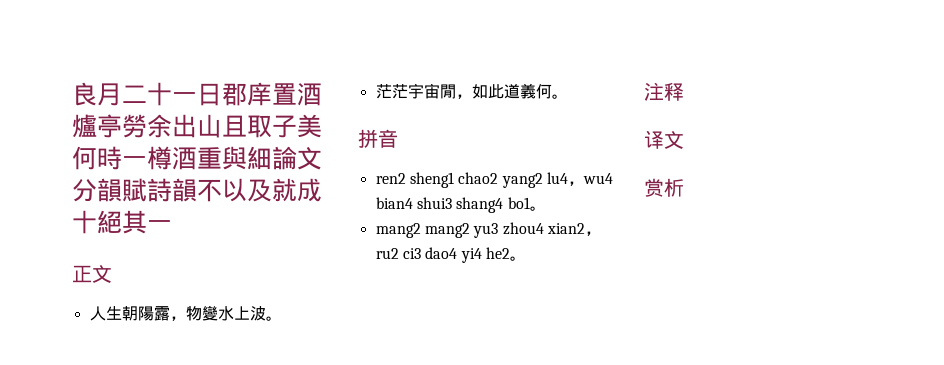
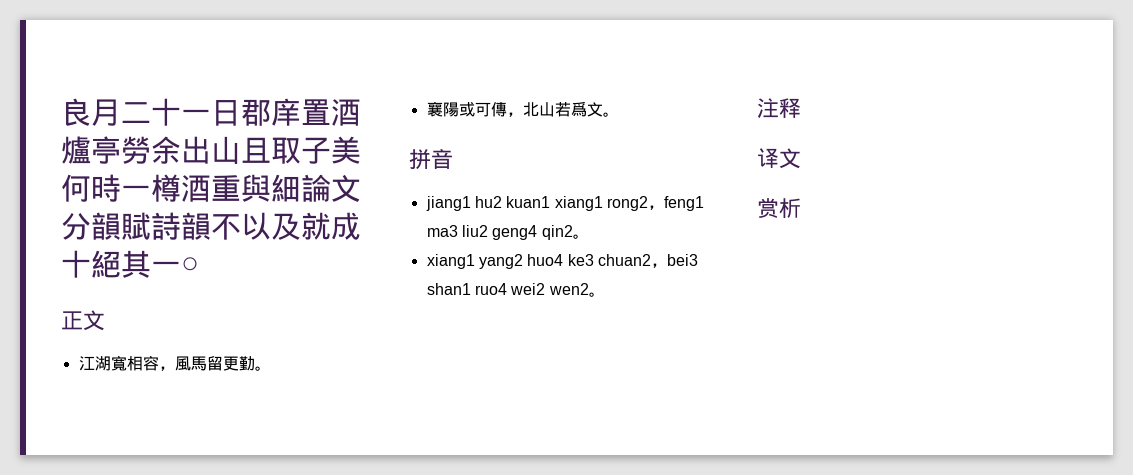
- 良月二十一日郡庠置酒爐亭勞余出山且取子美何時一樽酒重與細論文分韻賦詩韻不以及就成十絕其一
+ 良月二十一日郡庠置酒爐亭勞余出山且取子美何時一樽酒重與細論文分韻賦詩韻不以及就成十絕其一○
- 人生朝陽露，物變水上波。
- 茫茫宇宙閒，如此道義何。
+ 江湖寬相容，風馬留更勤。
+ 襄陽或可傳，北山若爲文。
  拼音
- ren2 sheng1 chao2 yang2 lu4，wu4 bian4 shui3 shang4 bo1。
- mang2 mang2 yu3 zhou4 xian2，ru2 ci3 dao4 yi4 he2。
+ jiang1 hu2 kuan1 xiang1 rong2，feng1 ma3 liu2 geng4 qin2。
+ xiang1 yang2 huo4 ke3 chuan2，bei3 shan1 ruo4 wei2 wen2。

